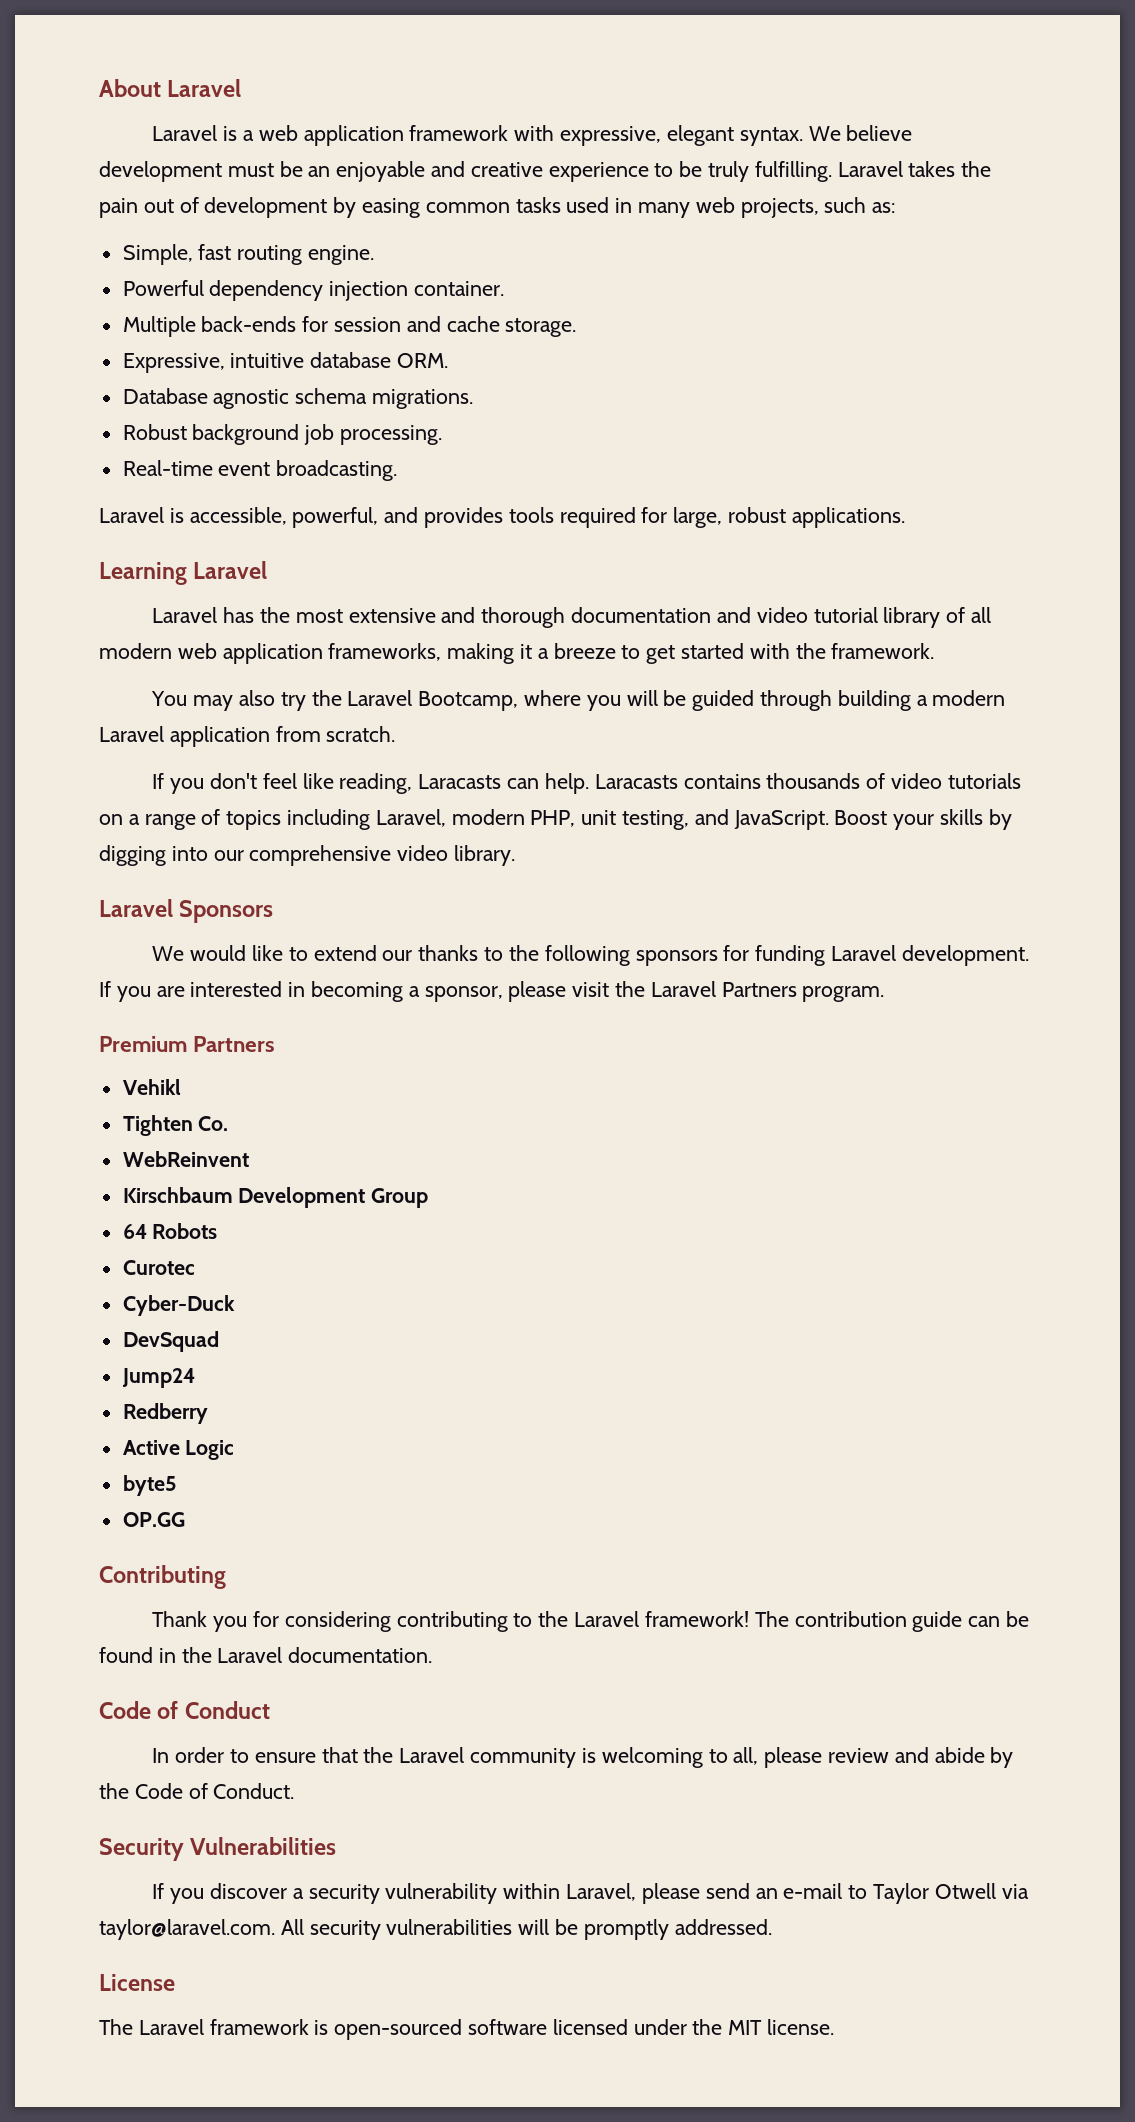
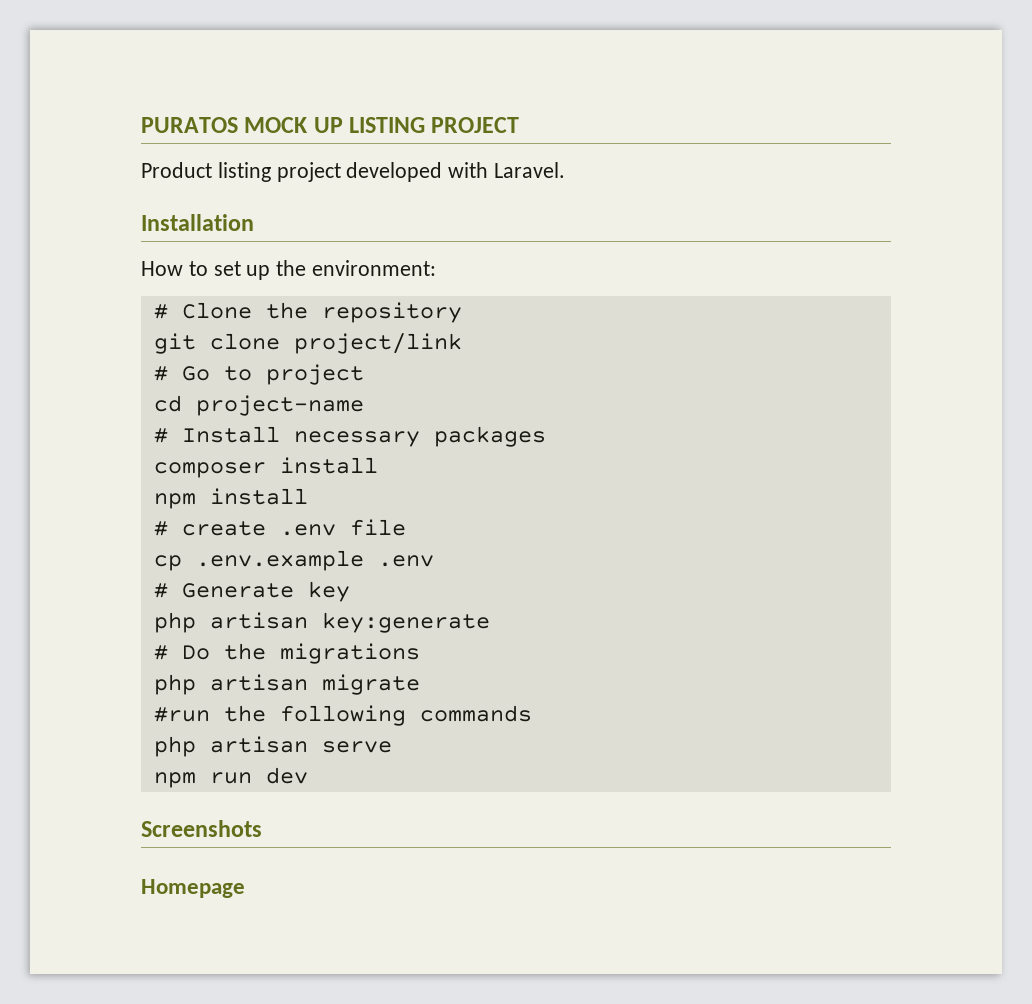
- About Laravel
- Laravel is a web application framework with expressive, elegant syntax. We believe development must be an enjoyable and creative experience to be truly fulfilling. Laravel takes the pain out of development by easing common tasks used in many web projects, such as:
- Simple, fast routing engine.
- Powerful dependency injection container.
- Multiple back-ends for session and cache storage.
- Expressive, intuitive database ORM.
- Database agnostic schema migrations.
- Robust background job processing.
- Real-time event broadcasting.
- Laravel is accessible, powerful, and provides tools required for large, robust applications.
- Learning Laravel
- Laravel has the most extensive and thorough documentation and video tutorial library of all modern web application frameworks, making it a breeze to get started with the framework.
- You may also try the Laravel Bootcamp, where you will be guided through building a modern Laravel application from scratch.
- If you don't feel like reading, Laracasts can help. Laracasts contains thousands of video tutorials on a range of topics including Laravel, modern PHP, unit testing, and JavaScript. Boost your skills by digging into our comprehensive video library.
- Laravel Sponsors
- We would like to extend our thanks to the following sponsors for funding Laravel development. If you are interested in becoming a sponsor, please visit the Laravel Partners program.
- Premium Partners
- Vehikl
- Tighten Co.
- WebReinvent
- Kirschbaum Development Group
- 64 Robots
- Curotec
- Cyber-Duck
- DevSquad
- Jump24
- Redberry
- Active Logic
- byte5
- OP.GG
- Contributing
- Thank you for considering contributing to the Laravel framework! The contribution guide can be found in the Laravel documentation.
- Code of Conduct
- In order to ensure that the Laravel community is welcoming to all, please review and abide by the Code of Conduct.
- Security Vulnerabilities
- If you discover a security vulnerability within Laravel, please send an e-mail to Taylor Otwell via taylor@laravel.com. All security vulnerabilities will be promptly addressed.
- License
- The Laravel framework is open-sourced software licensed under the MIT license.
+ PURATOS MOCK UP LISTING PROJECT
+ Product listing project developed with Laravel.
+ Installation
+ How to set up the environment:
+ # Clone the repository
+ git clone project/link
+ # Go to project
+ cd project-name
+ # Install necessary packages
+ composer install
+ npm install
+ # create .env file
+ cp .env.example .env
+ # Generate key
+ php artisan key:generate
+ # Do the migrations
+ php artisan migrate
+ #run the following commands
+ php artisan serve
+ npm run dev
+ Screenshots
+ Homepage

